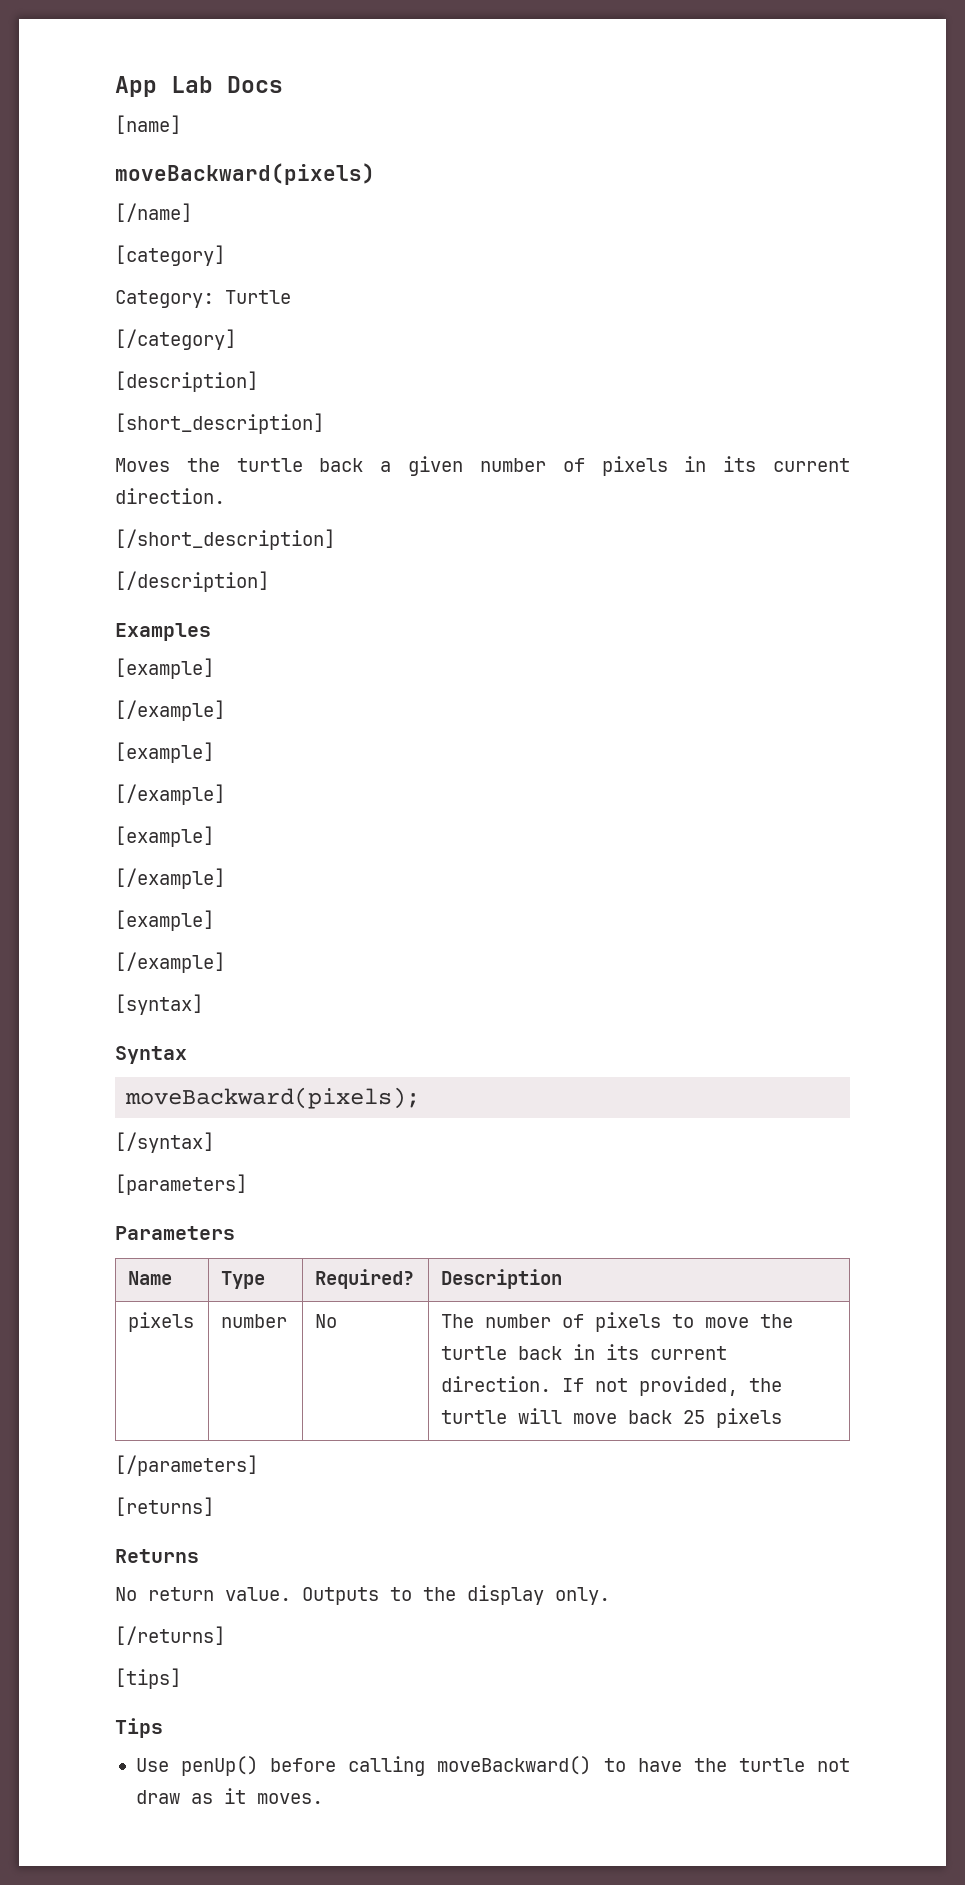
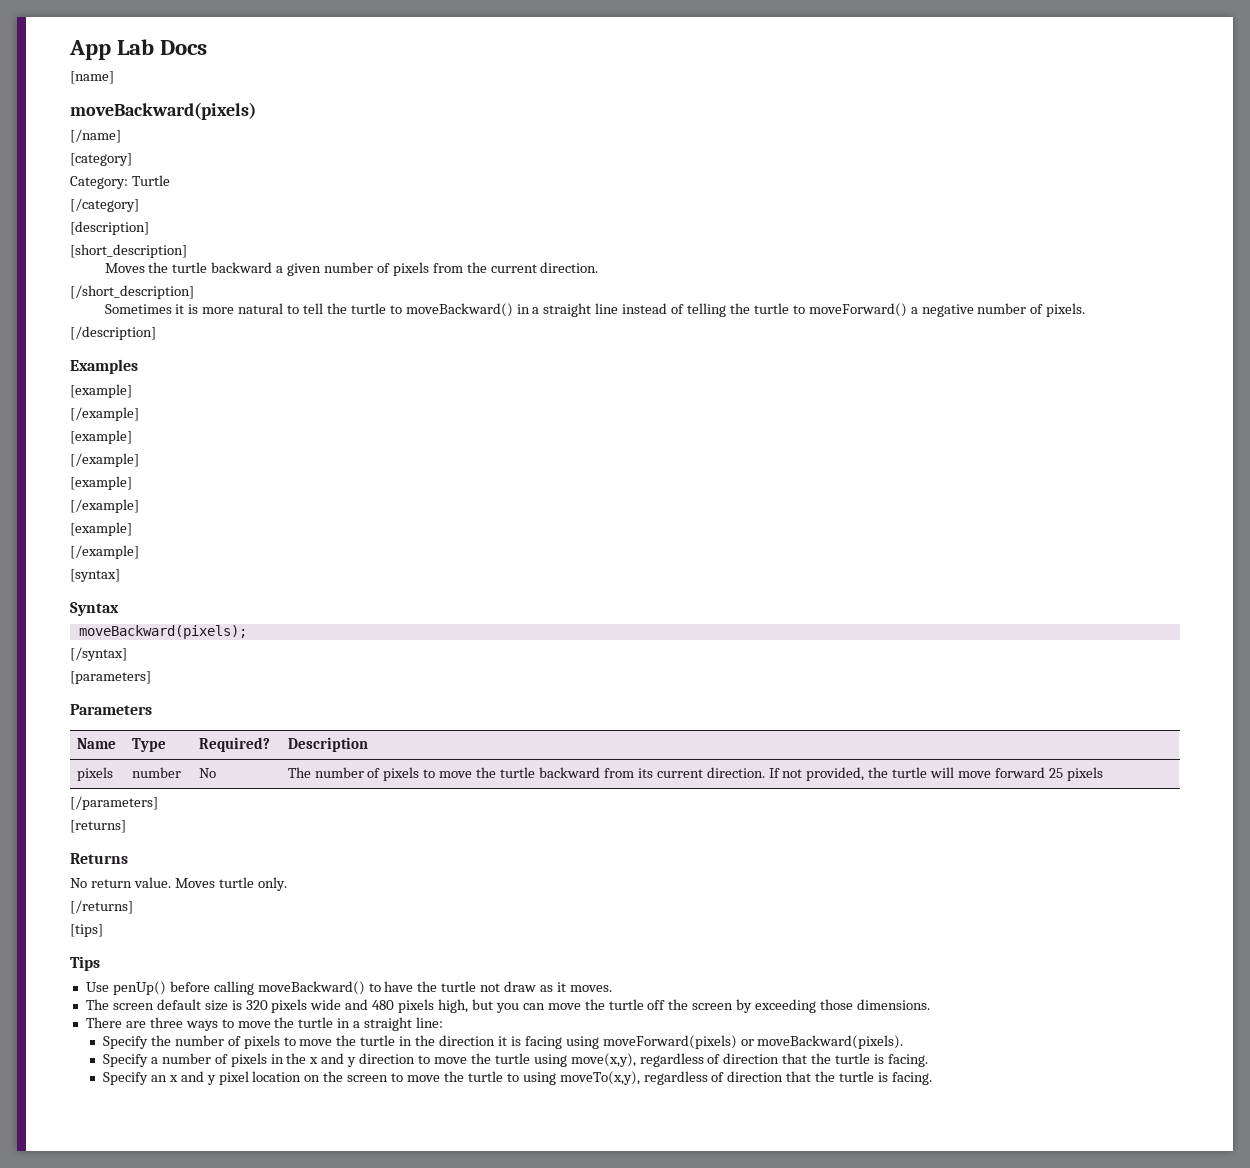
- Moves the turtle back a given number of pixels in its current direction.
+ Moves the turtle backward a given number of pixels from the current direction.
+ Sometimes it is more natural to tell the turtle to moveBackward() in a straight line instead of telling the turtle to moveForward() a negative number of pixels.
- pixels | number | No | The number of pixels to move the turtle back in its current direction. If not provided, the turtle will move back 25 pixels
+ pixels | number | No | The number of pixels to move the turtle backward from its current direction. If not provided, the turtle will move forward 25 pixels
- Outputs to the display only.
+ Moves turtle only.
+ The screen default size is 320 pixels wide and 480 pixels high, but you can move the turtle off the screen by exceeding those dimensions.
+ There are three ways to move the turtle in a straight line:
+ Specify the number of pixels to move the turtle in the direction it is facing using moveForward(pixels) or moveBackward(pixels).
+ Specify a number of pixels in the x and y direction to move the turtle using move(x,y), regardless of direction that the turtle is facing.
+ Specify an x and y pixel location on the screen to move the turtle to using moveTo(x,y), regardless of direction that the turtle is facing.

